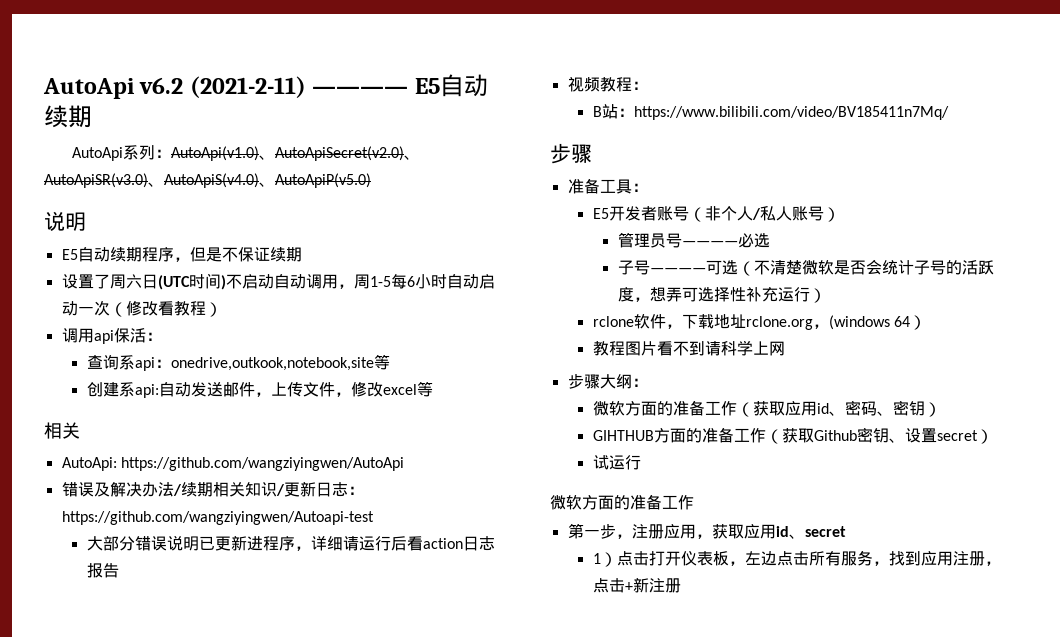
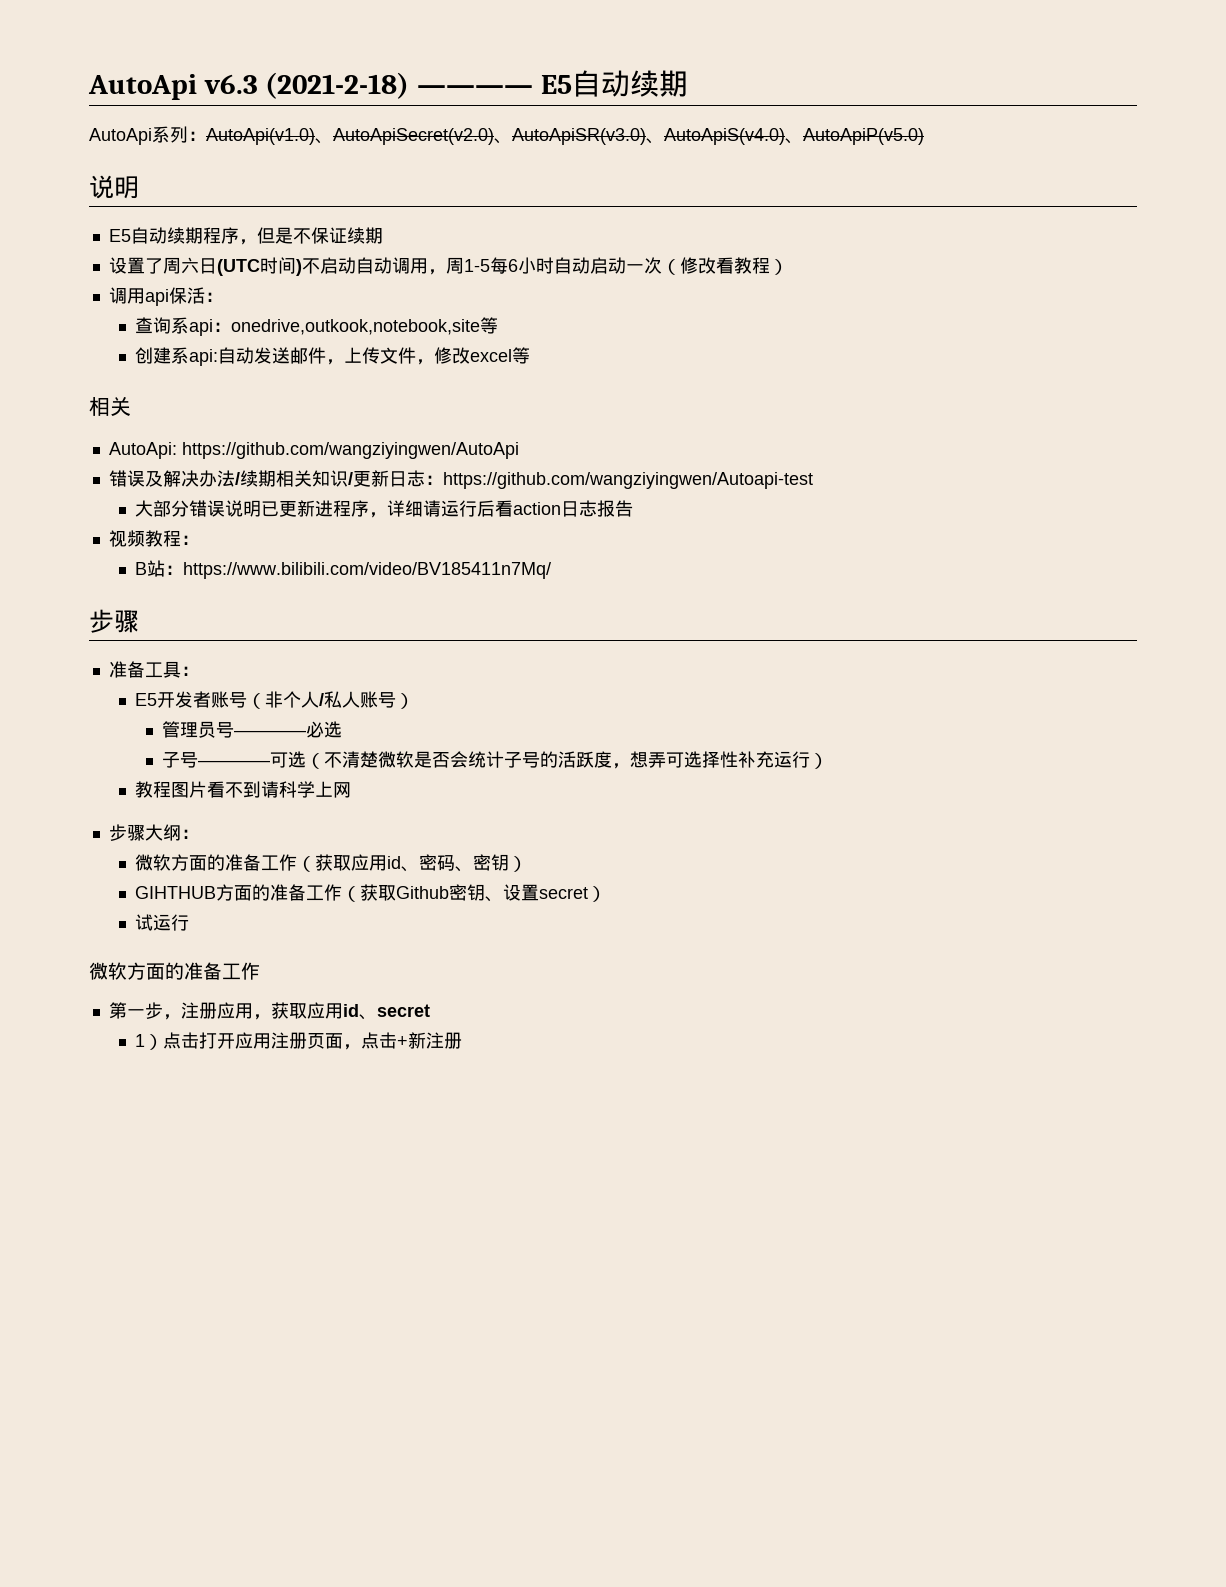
- AutoApi v6.2 (2021-2-11) ———— E5自动续期
+ AutoApi v6.3 (2021-2-18) ———— E5自动续期
- rclone软件，下载地址rclone.org，(windows 64）
- 1）点击打开仪表板，左边点击所有服务，找到应用注册，点击+新注册
+ 1）点击打开应用注册页面，点击+新注册

